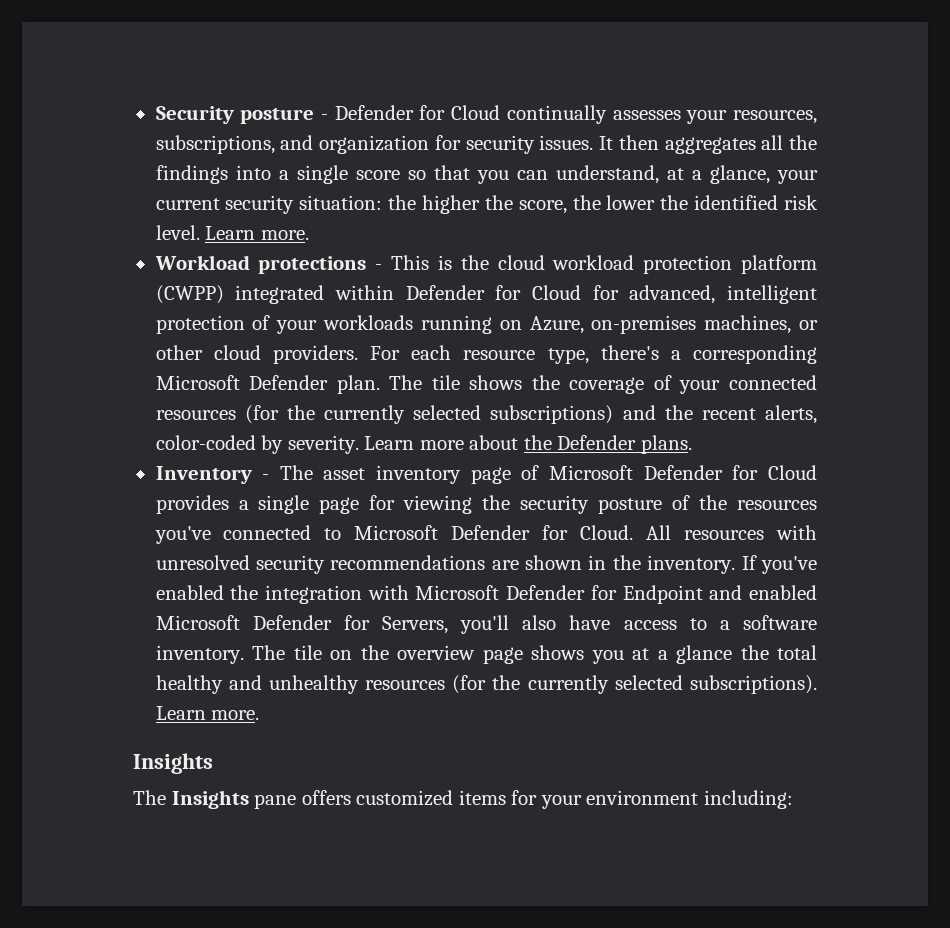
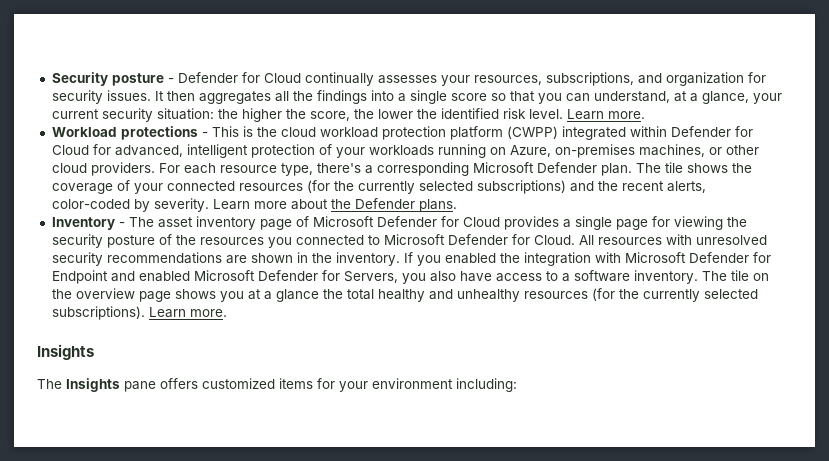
- Inventory - The asset inventory page of Microsoft Defender for Cloud provides a single page for viewing the security posture of the resources you've connected to Microsoft Defender for Cloud.
+ Inventory - The asset inventory page of Microsoft Defender for Cloud provides a single page for viewing the security posture of the resources you connected to Microsoft Defender for Cloud.
- If you've enabled the integration with Microsoft Defender for Endpoint and enabled Microsoft Defender for Servers, you'll also have access to a software inventory.
+ If you enabled the integration with Microsoft Defender for Endpoint and enabled Microsoft Defender for Servers, you also have access to a software inventory.

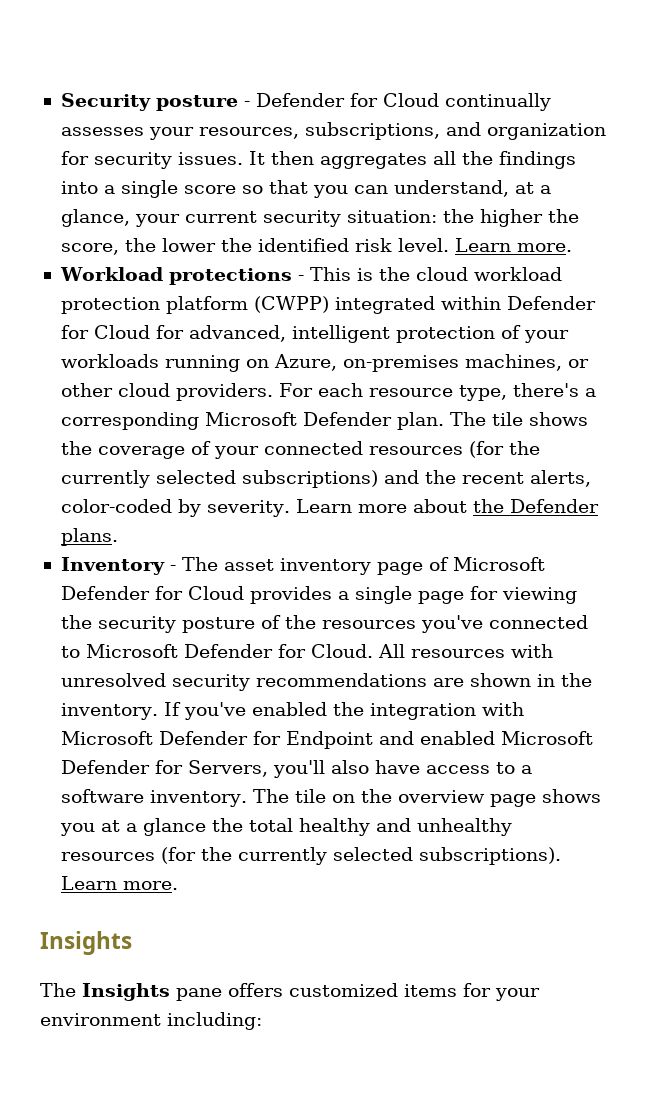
- Inventory - The asset inventory page of Microsoft Defender for Cloud provides a single page for viewing the security posture of the resources you connected to Microsoft Defender for Cloud.
+ Inventory - The asset inventory page of Microsoft Defender for Cloud provides a single page for viewing the security posture of the resources you've connected to Microsoft Defender for Cloud.
- If you enabled the integration with Microsoft Defender for Endpoint and enabled Microsoft Defender for Servers, you also have access to a software inventory.
+ If you've enabled the integration with Microsoft Defender for Endpoint and enabled Microsoft Defender for Servers, you'll also have access to a software inventory.

